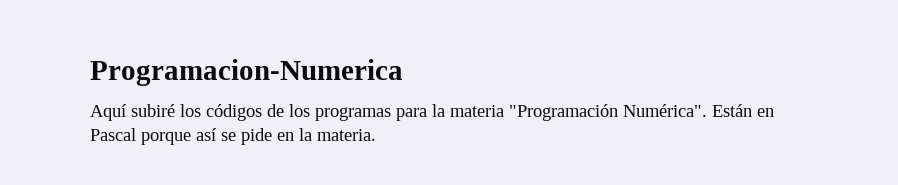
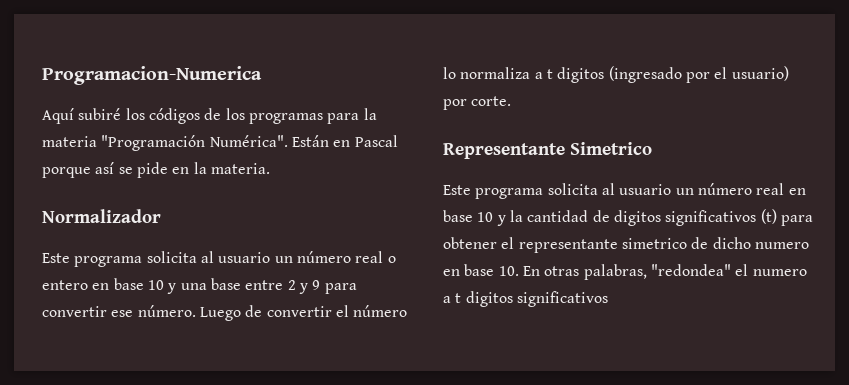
+ Normalizador
+ Este programa solicita al usuario un número real o entero en base 10 y una base entre 2 y 9 para convertir ese número. Luego de convertir el número lo normaliza a t digitos (ingresado por el usuario) por corte.
+ Representante Simetrico
+ Este programa solicita al usuario un número real en base 10 y la cantidad de digitos significativos (t) para obtener el representante simetrico de dicho numero en base 10. En otras palabras, "redondea" el numero a t digitos significativos

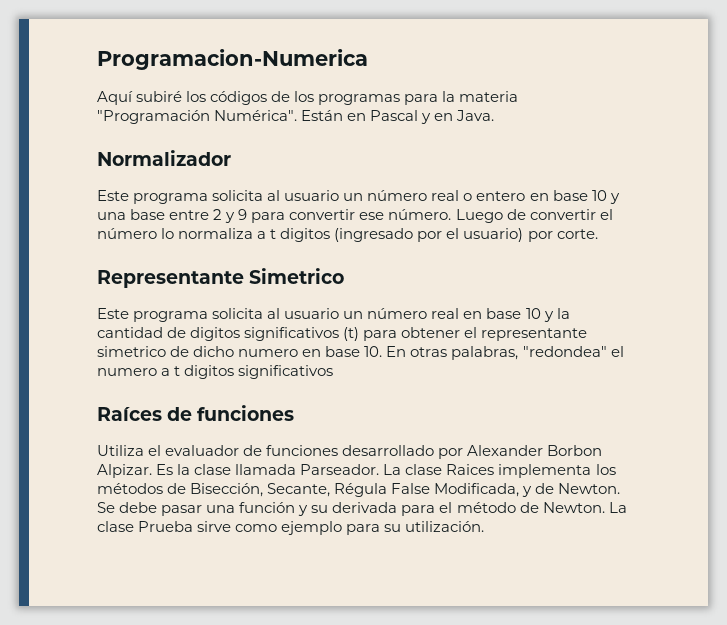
- Están en Pascal porque así se pide en la materia.
+ Están en Pascal y en Java.
+ Raíces de funciones
+ Utiliza el evaluador de funciones desarrollado por Alexander Borbon Alpizar. Es la clase llamada Parseador. La clase Raices implementa los métodos de Bisección, Secante, Régula False Modificada, y de Newton. Se debe pasar una función y su derivada para el método de Newton. La clase Prueba sirve como ejemplo para su utilización.

